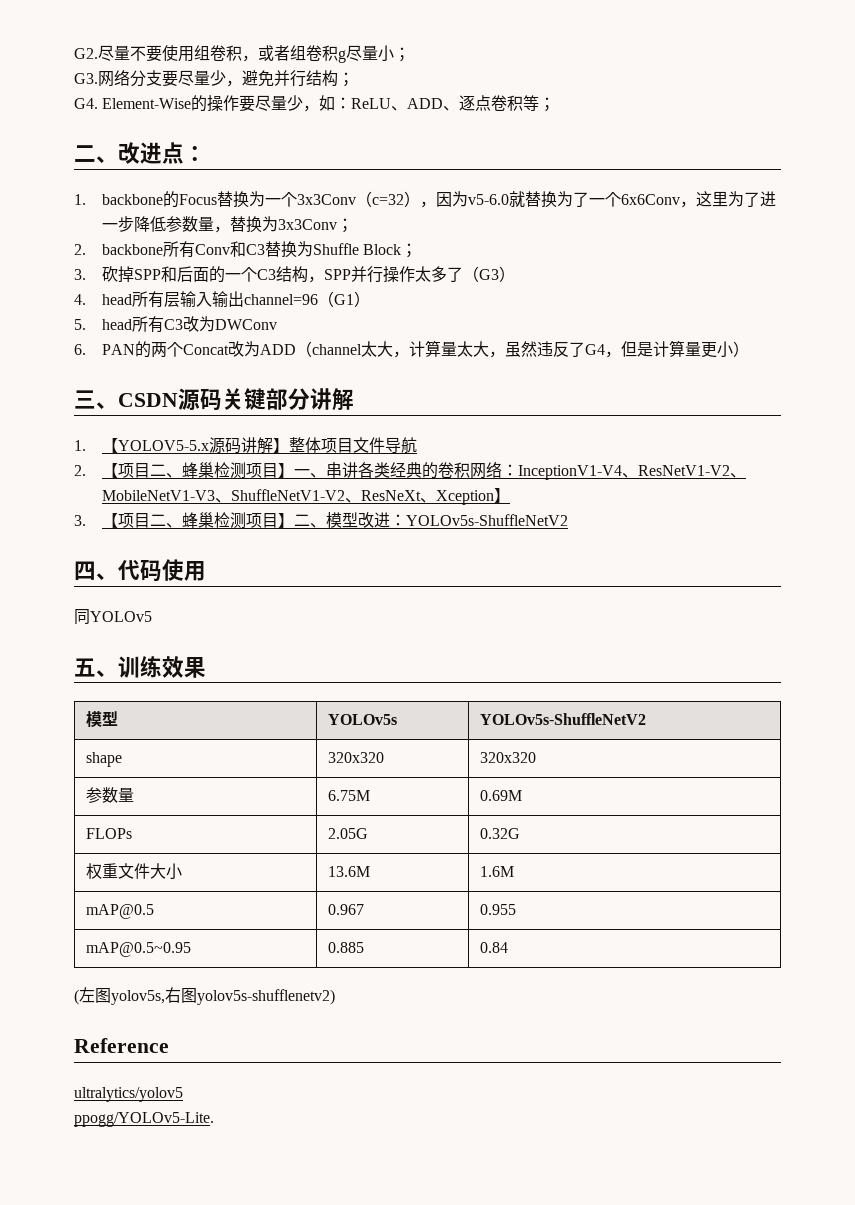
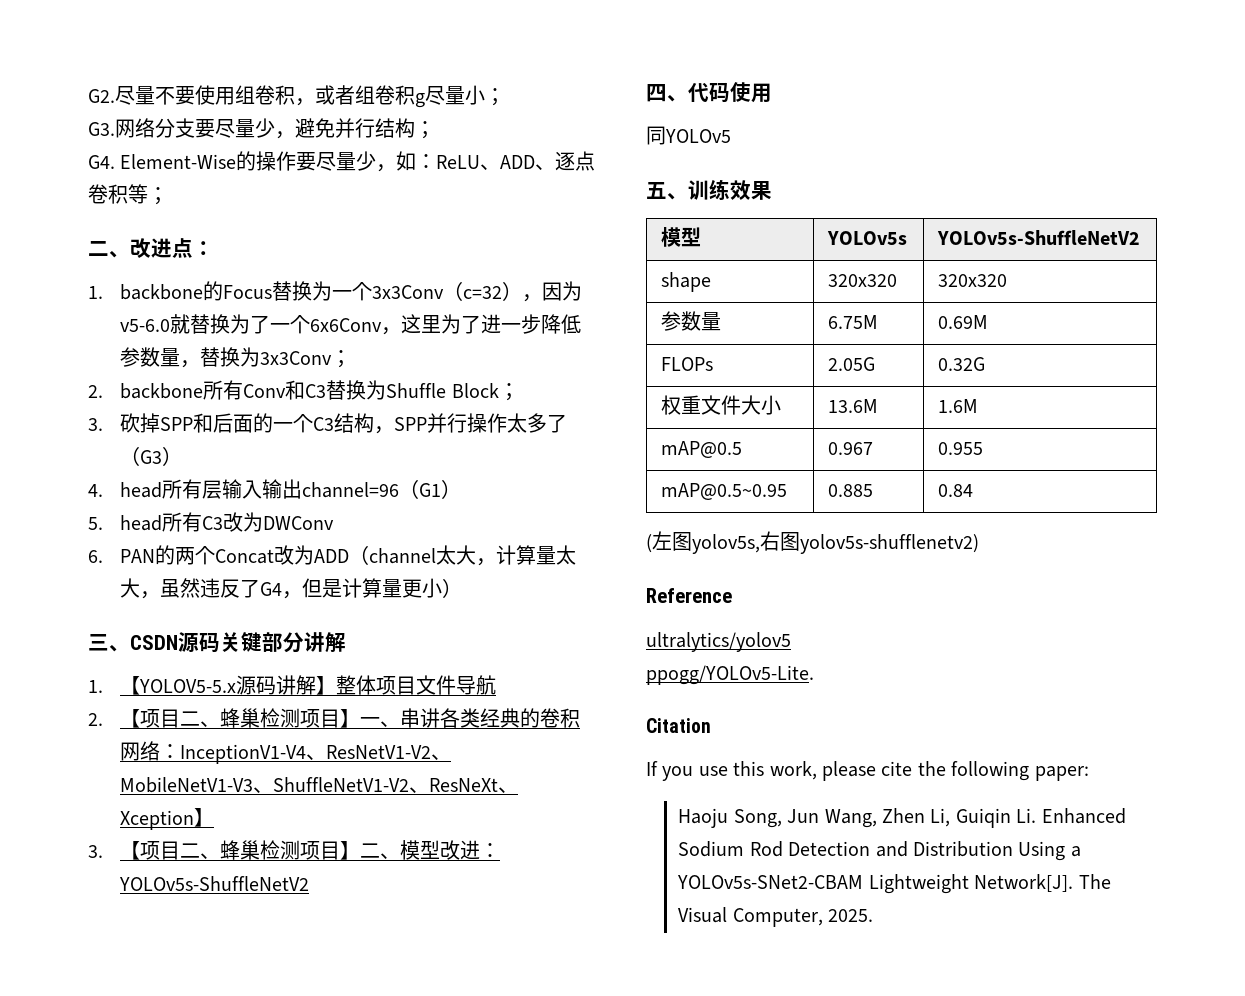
+ Citation
+ If you use this work, please cite the following paper:
+ Haoju Song, Jun Wang, Zhen Li, Guiqin Li. Enhanced Sodium Rod Detection and Distribution Using a YOLOv5s-SNet2-CBAM Lightweight Network[J]. The Visual Computer, 2025.

